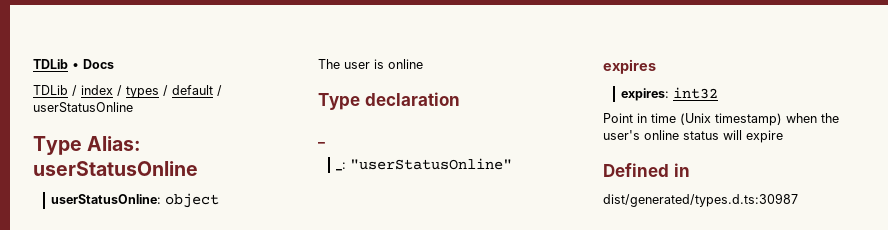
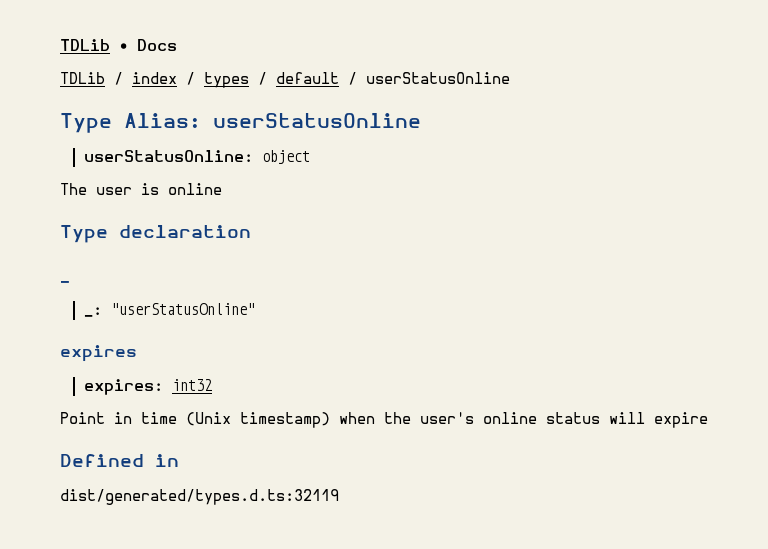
- dist/generated/types.d.ts:30987
+ dist/generated/types.d.ts:32119

